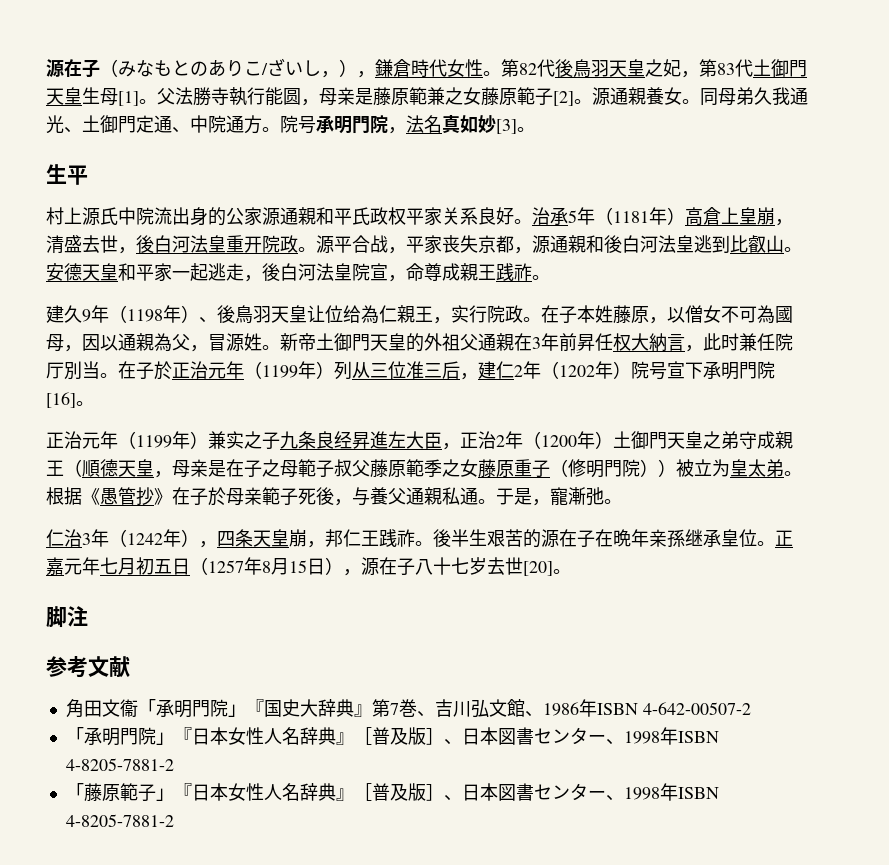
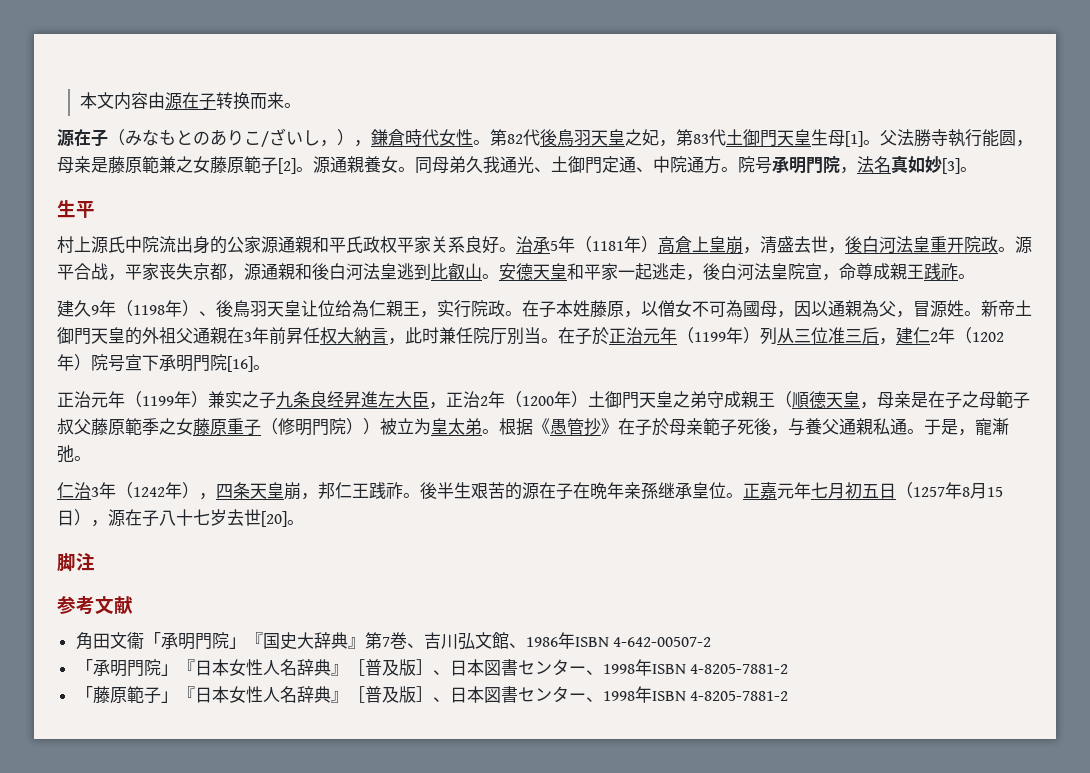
+ 本文内容由源在子转换而来。

